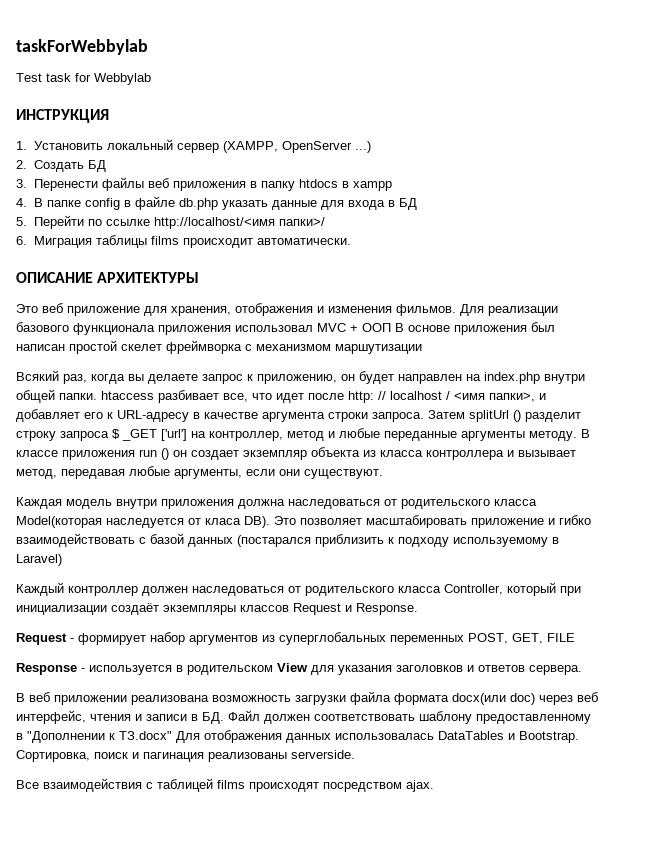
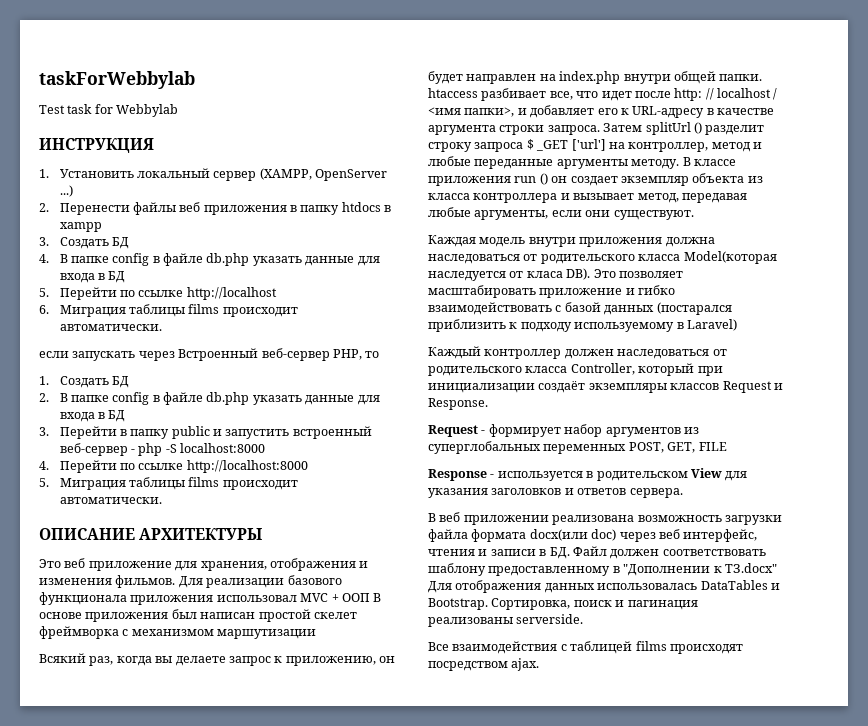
- 2. Создать БД
- 3. Перенести файлы веб приложения в папку htdocs в xampp
+ 2. Перенести файлы веб приложения в папку htdocs в xampp
+ 3. Создать БД
- 5. Перейти по ссылке http://localhost/<имя папки>/
+ 5. Перейти по ссылке http://localhost
  6. Миграция таблицы films происходит автоматически.
+ если запускать через Встроенный веб-сервер PHP, то
+ 1. Создать БД
+ 2. В папке config в файле db.php указать данные для входа в БД
+ 3. Перейти в папку public и запустить встроенный веб-сервер - php -S localhost:8000
+ 4. Перейти по ссылке http://localhost:8000
+ 5. Миграция таблицы films происходит автоматически.

